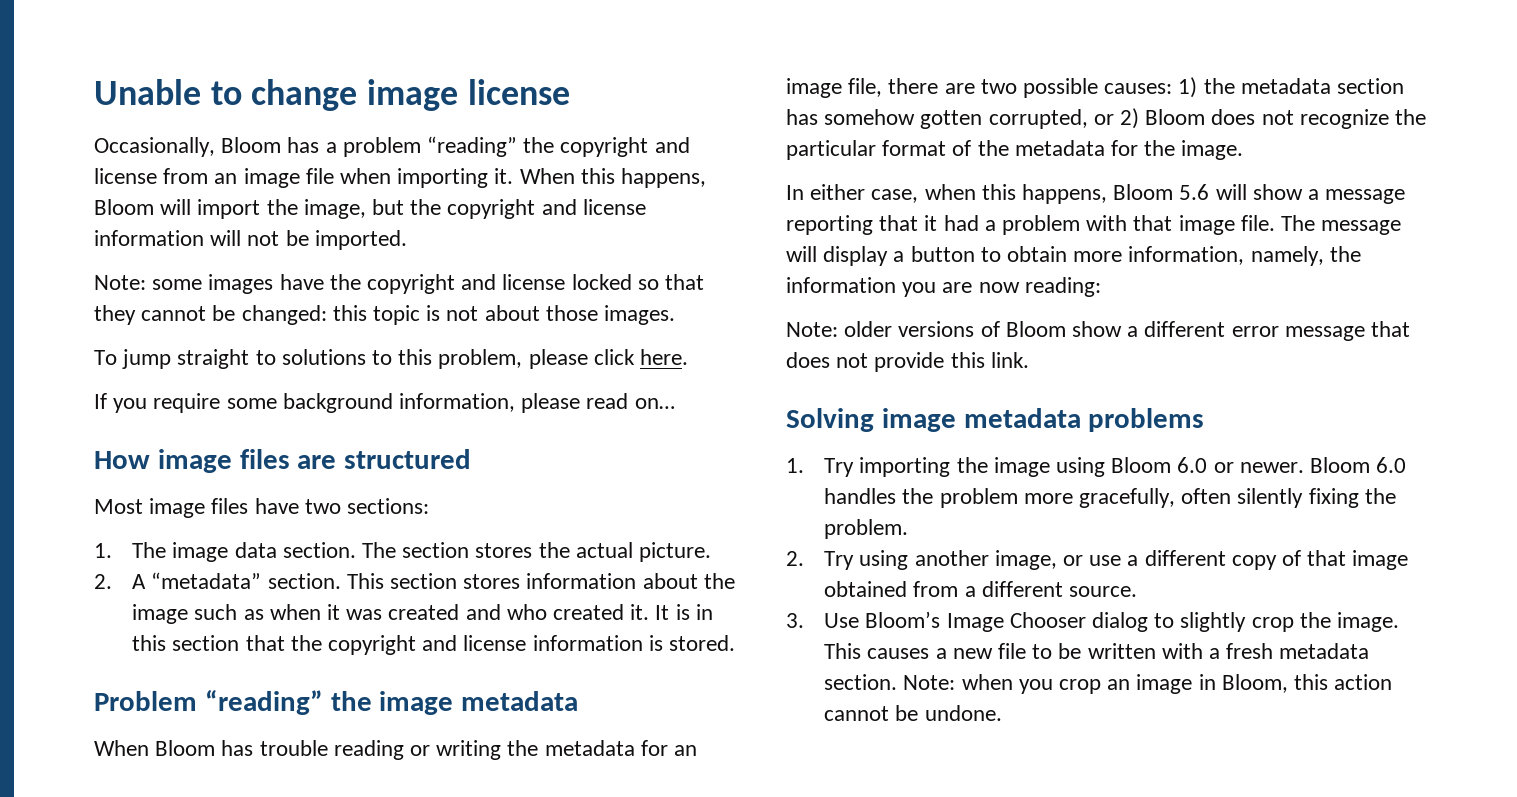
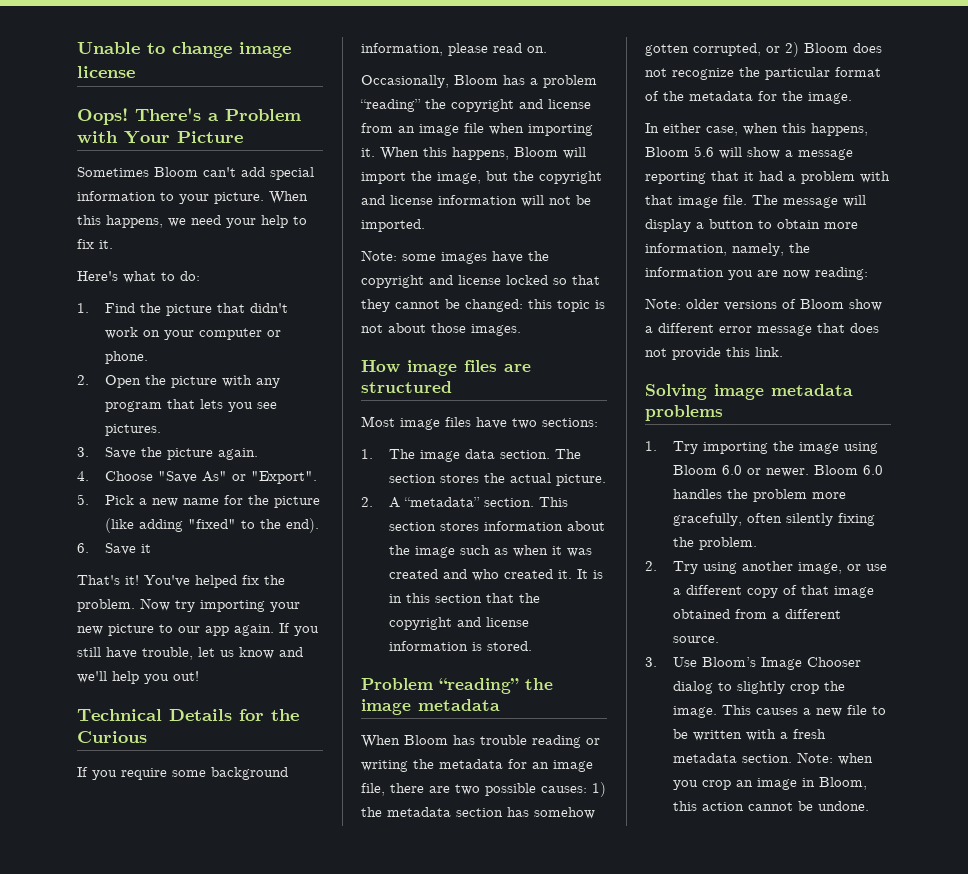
+ Oops! There's a Problem with Your Picture
+ Sometimes Bloom can't add special information to your picture. When this happens, we need your help to fix it.
+ Here's what to do:
+ 1. Find the picture that didn't work on your computer or phone.
+ 2. Open the picture with any program that lets you see pictures.
+ 3. Save the picture again.
+ 4. Choose "Save As" or "Export".
+ 5. Pick a new name for the picture (like adding "fixed" to the end).
+ 6. Save it
+ That's it! You've helped fix the problem. Now try importing your new picture to our app again. If you still have trouble, let us know and we'll help you out!
+ Technical Details for the Curious
+ If you require some background information, please read on.
- To jump straight to solutions to this problem, please click here.
- If you require some background information, please read on…

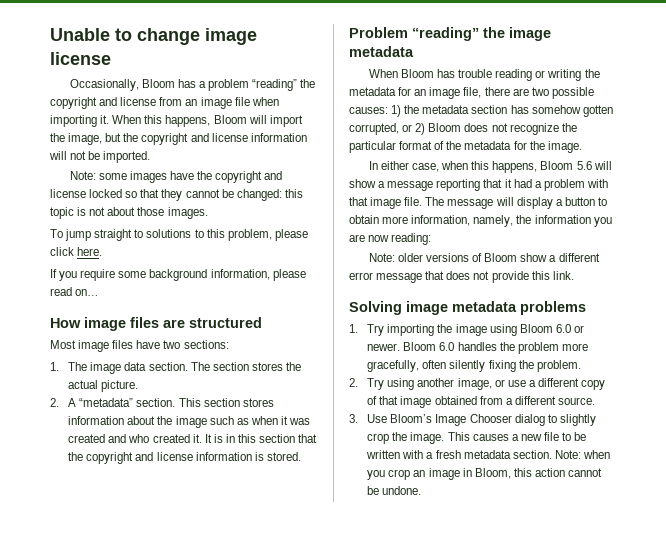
- Oops! There's a Problem with Your Picture
- Sometimes Bloom can't add special information to your picture. When this happens, we need your help to fix it.
- Here's what to do:
- 1. Find the picture that didn't work on your computer or phone.
- 2. Open the picture with any program that lets you see pictures.
- 3. Save the picture again.
- 4. Choose "Save As" or "Export".
- 5. Pick a new name for the picture (like adding "fixed" to the end).
- 6. Save it
- That's it! You've helped fix the problem. Now try importing your new picture to our app again. If you still have trouble, let us know and we'll help you out!
- Technical Details for the Curious
- If you require some background information, please read on.
+ To jump straight to solutions to this problem, please click here.
+ If you require some background information, please read on…

